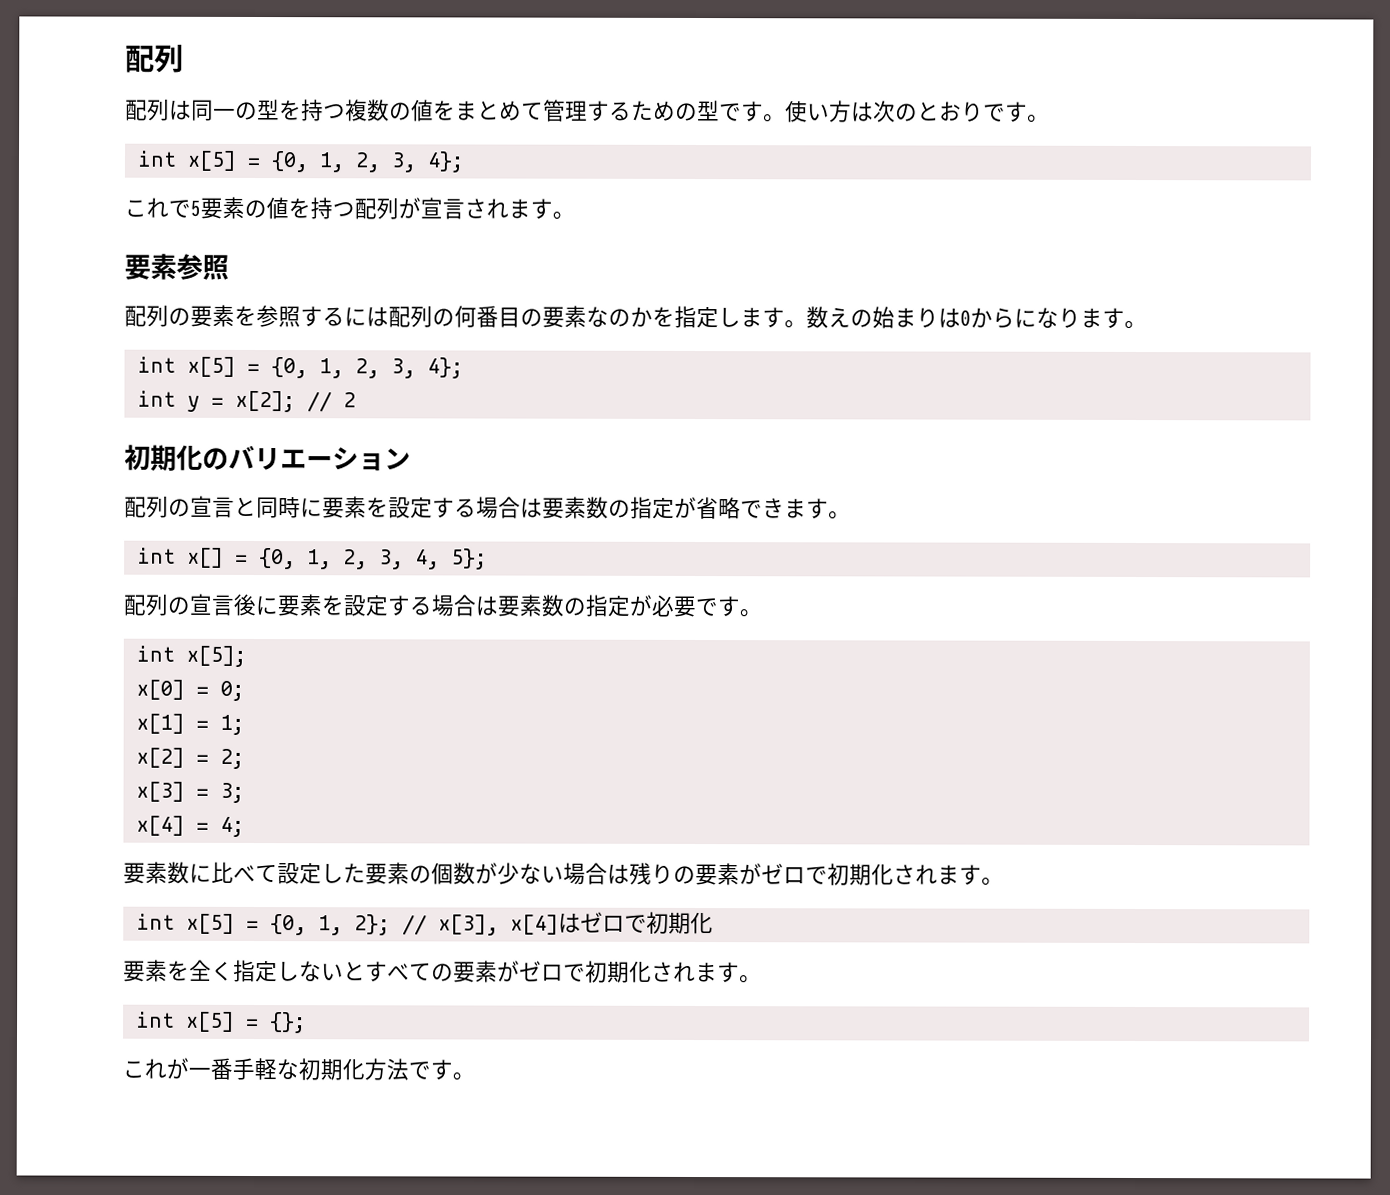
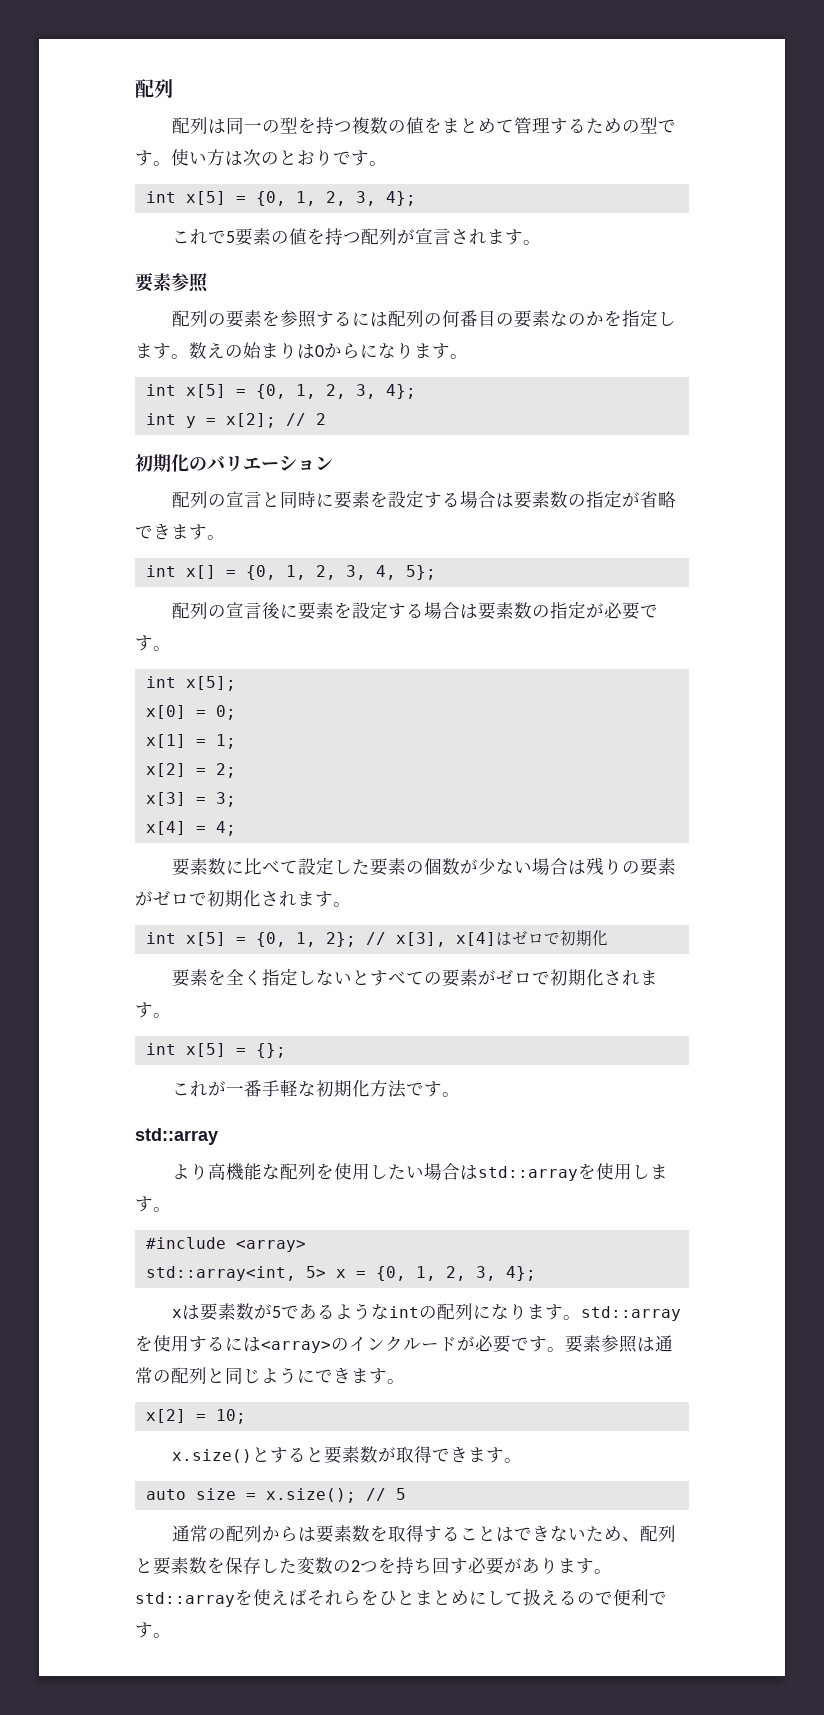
  これが一番手軽な初期化方法です。
+ std::array
+ より高機能な配列を使用したい場合はstd::arrayを使用します。
+ #include <array>
+ std::array<int, 5> x = {0, 1, 2, 3, 4};
+ xは要素数が5であるようなintの配列になります。std::arrayを使用するには<array>のインクルードが必要です。要素参照は通常の配列と同じようにできます。
+ x[2] = 10;
+ x.size()とすると要素数が取得できます。
+ auto size = x.size(); // 5
+ 通常の配列からは要素数を取得することはできないため、配列と要素数を保存した変数の2つを持ち回す必要があります。std::arrayを使えばそれらをひとまとめにして扱えるので便利です。

